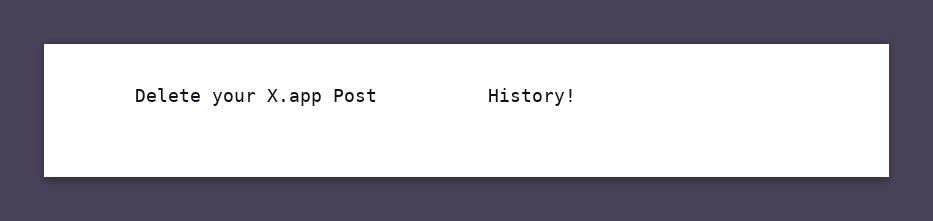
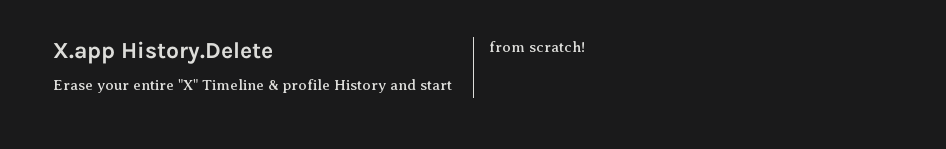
- Delete your X.app Post History!
+ X.app History.Delete
+ Erase your entire "X" Timeline & profile History and start from scratch!

